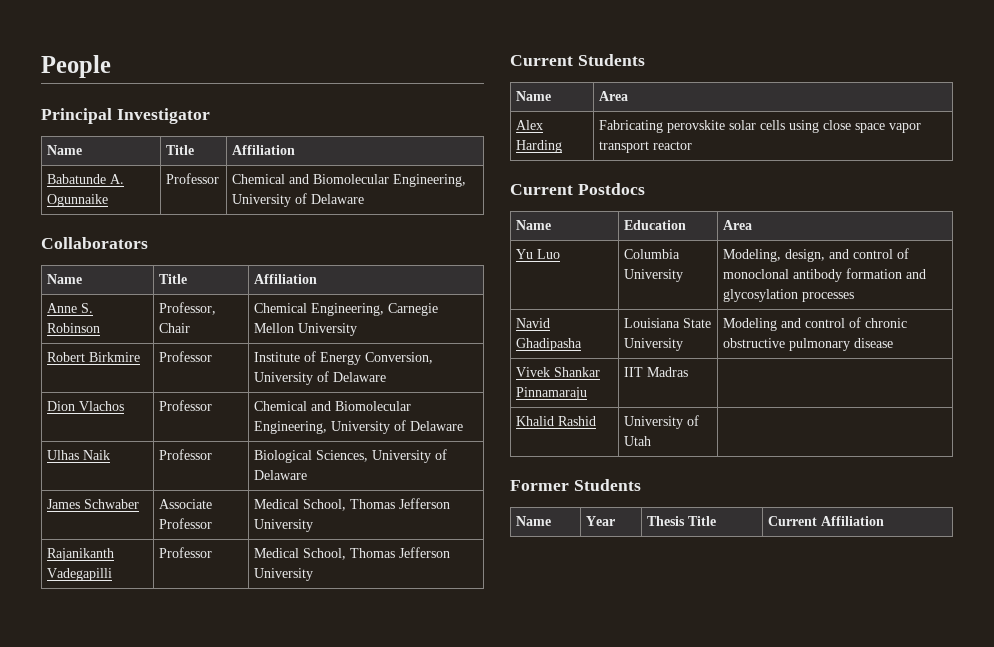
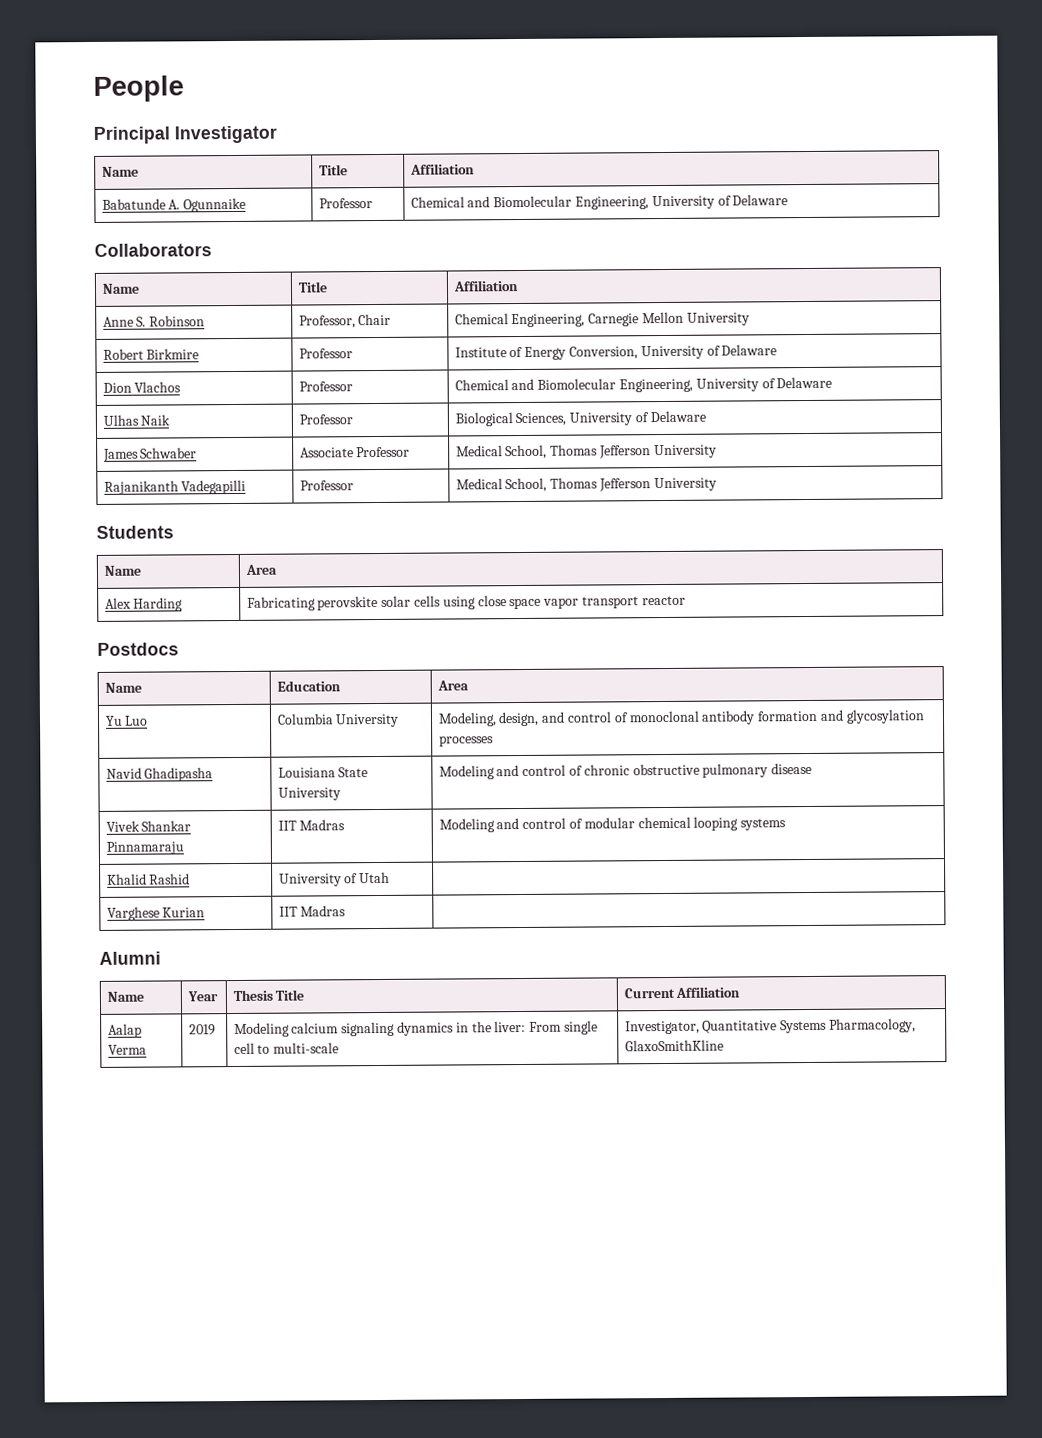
- Current Students
+ Students
- Current Postdocs
+ Postdocs
- Vivek Shankar Pinnamaraju | IIT Madras |
+ Vivek Shankar Pinnamaraju | IIT Madras | Modeling and control of modular chemical looping systems
- Former Students
+ Varghese Kurian | IIT Madras |
+ Alumni
+ Aalap Verma | 2019 | Modeling calcium signaling dynamics in the liver: From single cell to multi-scale | Investigator, Quantitative Systems Pharmacology, GlaxoSmithKline

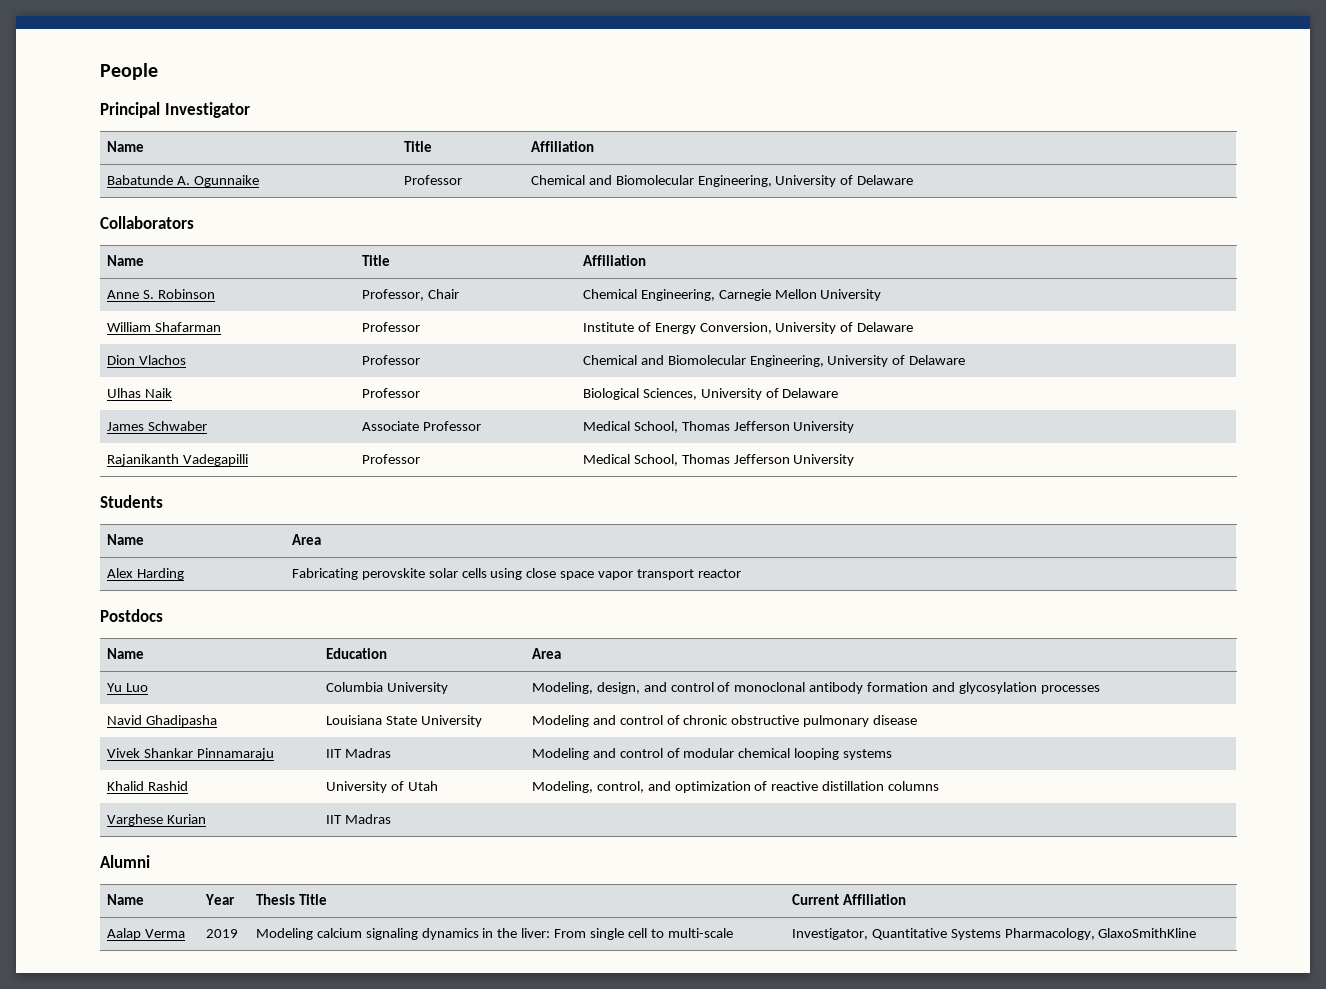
- Robert Birkmire | Professor | Institute of Energy Conversion, University of Delaware
+ William Shafarman | Professor | Institute of Energy Conversion, University of Delaware
- Khalid Rashid | University of Utah |
+ Khalid Rashid | University of Utah | Modeling, control, and optimization of reactive distillation columns

